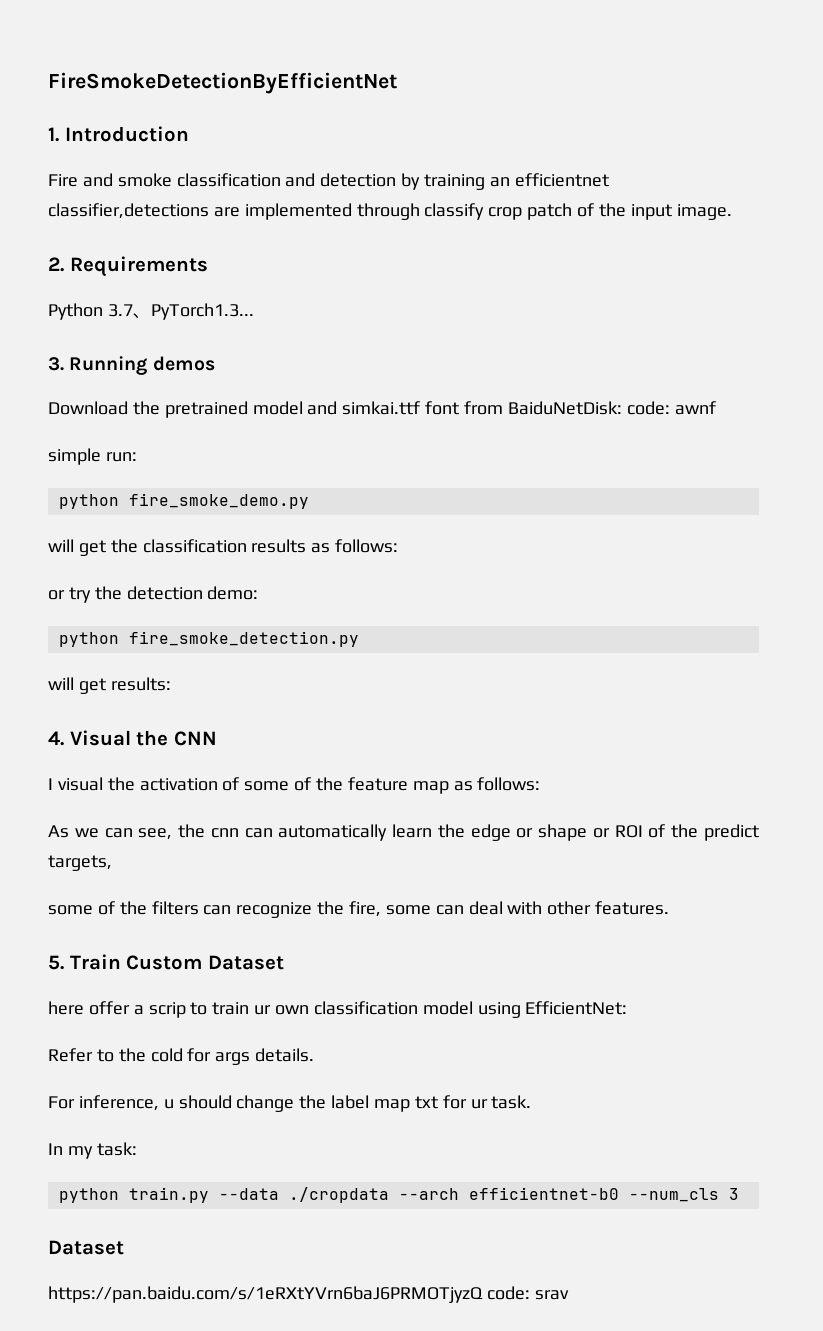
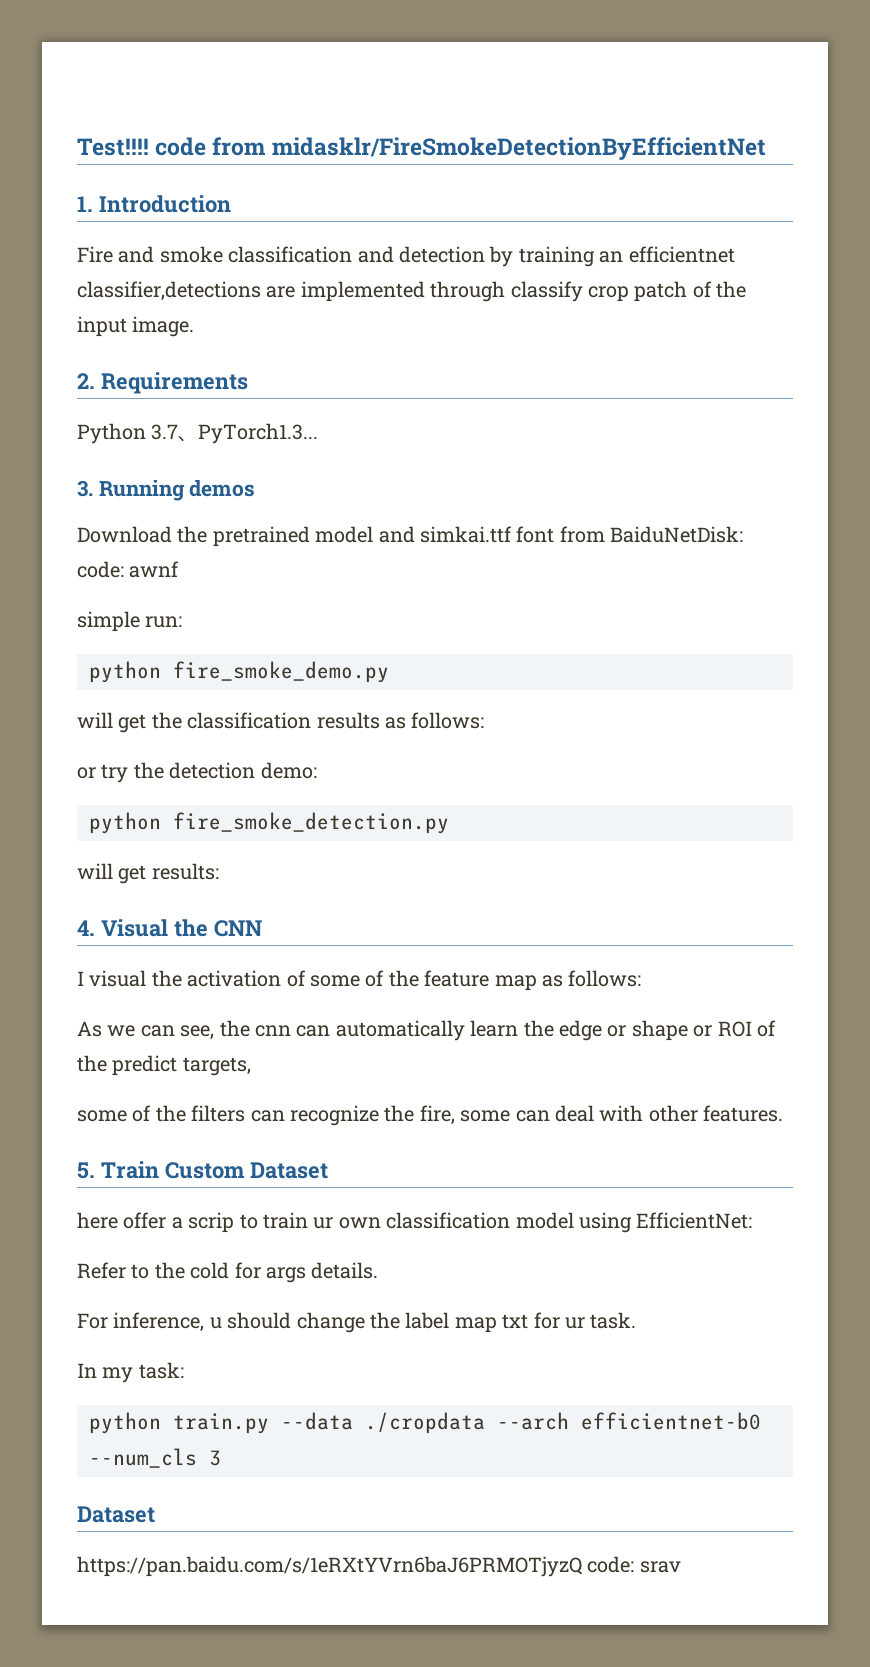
- FireSmokeDetectionByEfficientNet
+ Test!!!! code from midasklr/FireSmokeDetectionByEfficientNet

